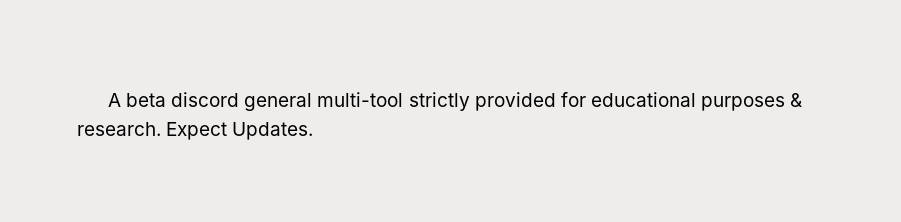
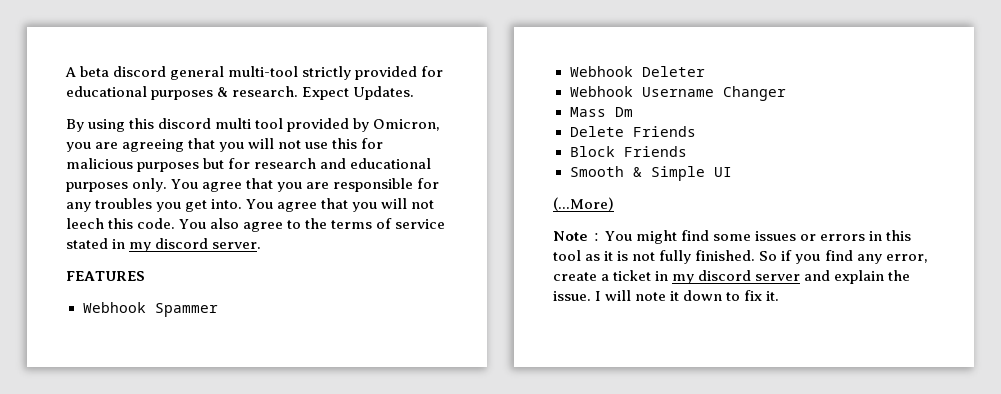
+ By using this discord multi tool provided by Omicron, you are agreeing that you will not use this for malicious purposes but for research and educational purposes only. You agree that you are responsible for any troubles you get into. You agree that you will not leech this code. You also agree to the terms of service stated in my discord server.
+ FEATURES
+ Webhook Spammer
+ Webhook Deleter
+ Webhook Username Changer
+ Mass Dm
+ Delete Friends
+ Block Friends
+ Smooth & Simple UI
+ (...More)
+ Note : You might find some issues or errors in this tool as it is not fully finished. So if you find any error, create a ticket in my discord server and explain the issue. I will note it down to fix it.

